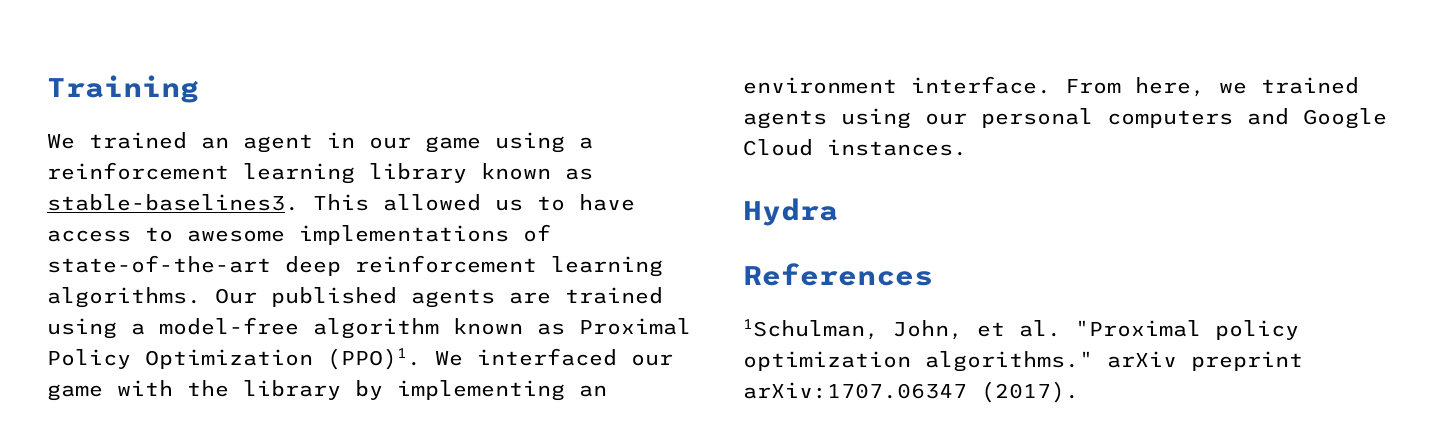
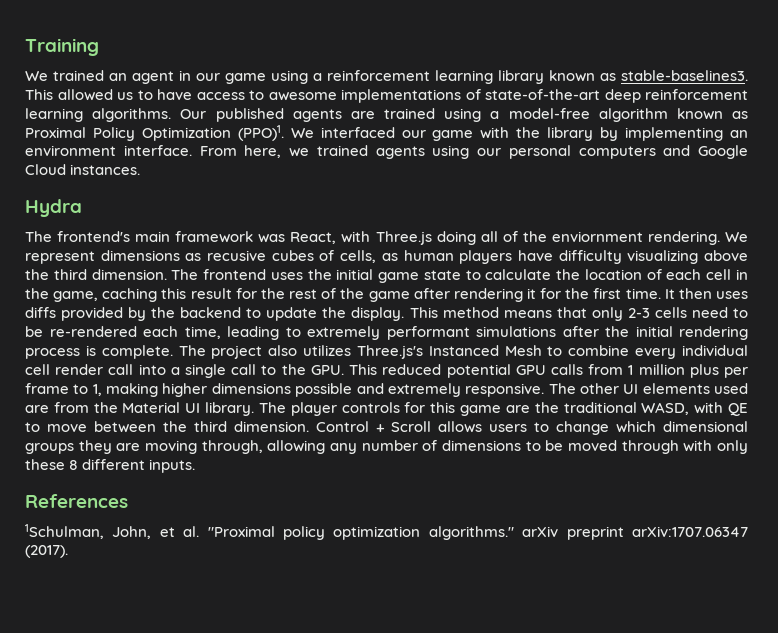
+ The frontend's main framework was React, with Three.js doing all of the enviornment rendering. We represent dimensions as recusive cubes of cells, as human players have difficulty visualizing above the third dimension. The frontend uses the initial game state to calculate the location of each cell in the game, caching this result for the rest of the game after rendering it for the first time. It then uses diffs provided by the backend to update the display. This method means that only 2-3 cells need to be re-rendered each time, leading to extremely performant simulations after the initial rendering process is complete. The project also utilizes Three.js's Instanced Mesh to combine every individual cell render call into a single call to the GPU. This reduced potential GPU calls from 1 million plus per frame to 1, making higher dimensions possible and extremely responsive. The other UI elements used are from the Material UI library. The player controls for this game are the traditional WASD, with QE to move between the third dimension. Control + Scroll allows users to change which dimensional groups they are moving through, allowing any number of dimensions to be moved through with only these 8 different inputs.

